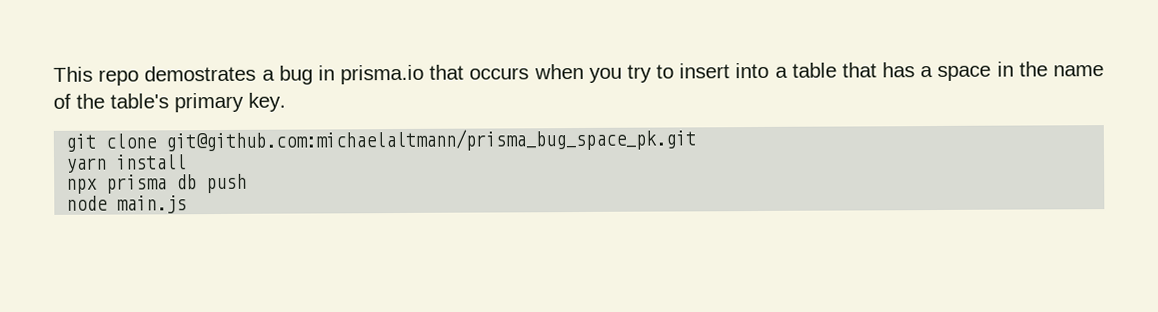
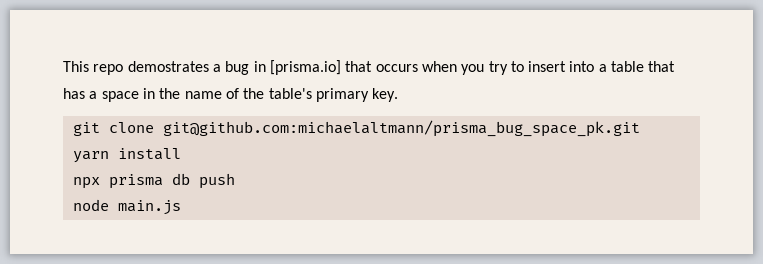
- This repo demostrates a bug in prisma.io that occurs when you try to insert into a table that has a space in the name of the table's primary key.
+ This repo demostrates a bug in [prisma.io] that occurs when you try to insert into a table that has a space in the name of the table's primary key.

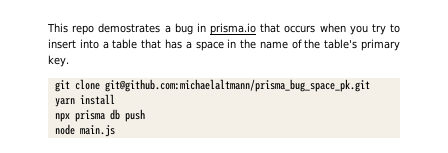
- This repo demostrates a bug in [prisma.io] that occurs when you try to insert into a table that has a space in the name of the table's primary key.
+ This repo demostrates a bug in prisma.io that occurs when you try to insert into a table that has a space in the name of the table's primary key.

